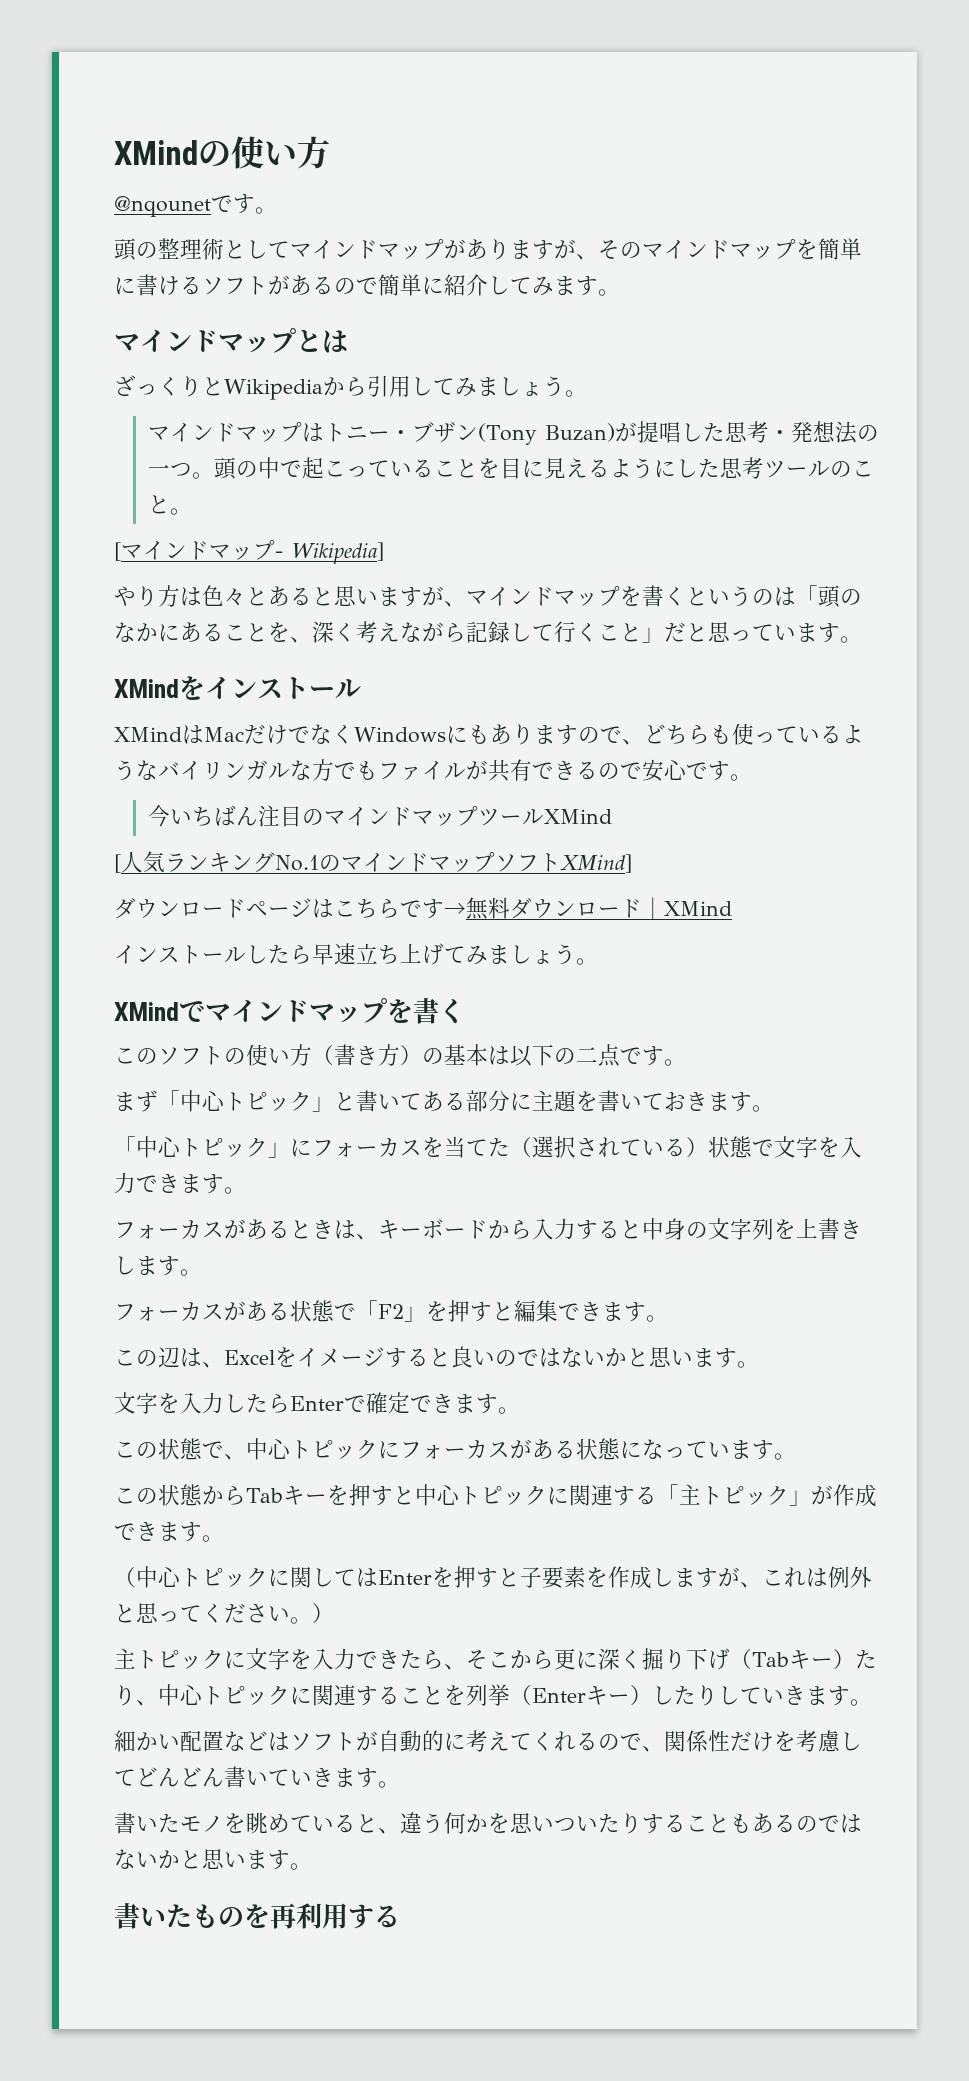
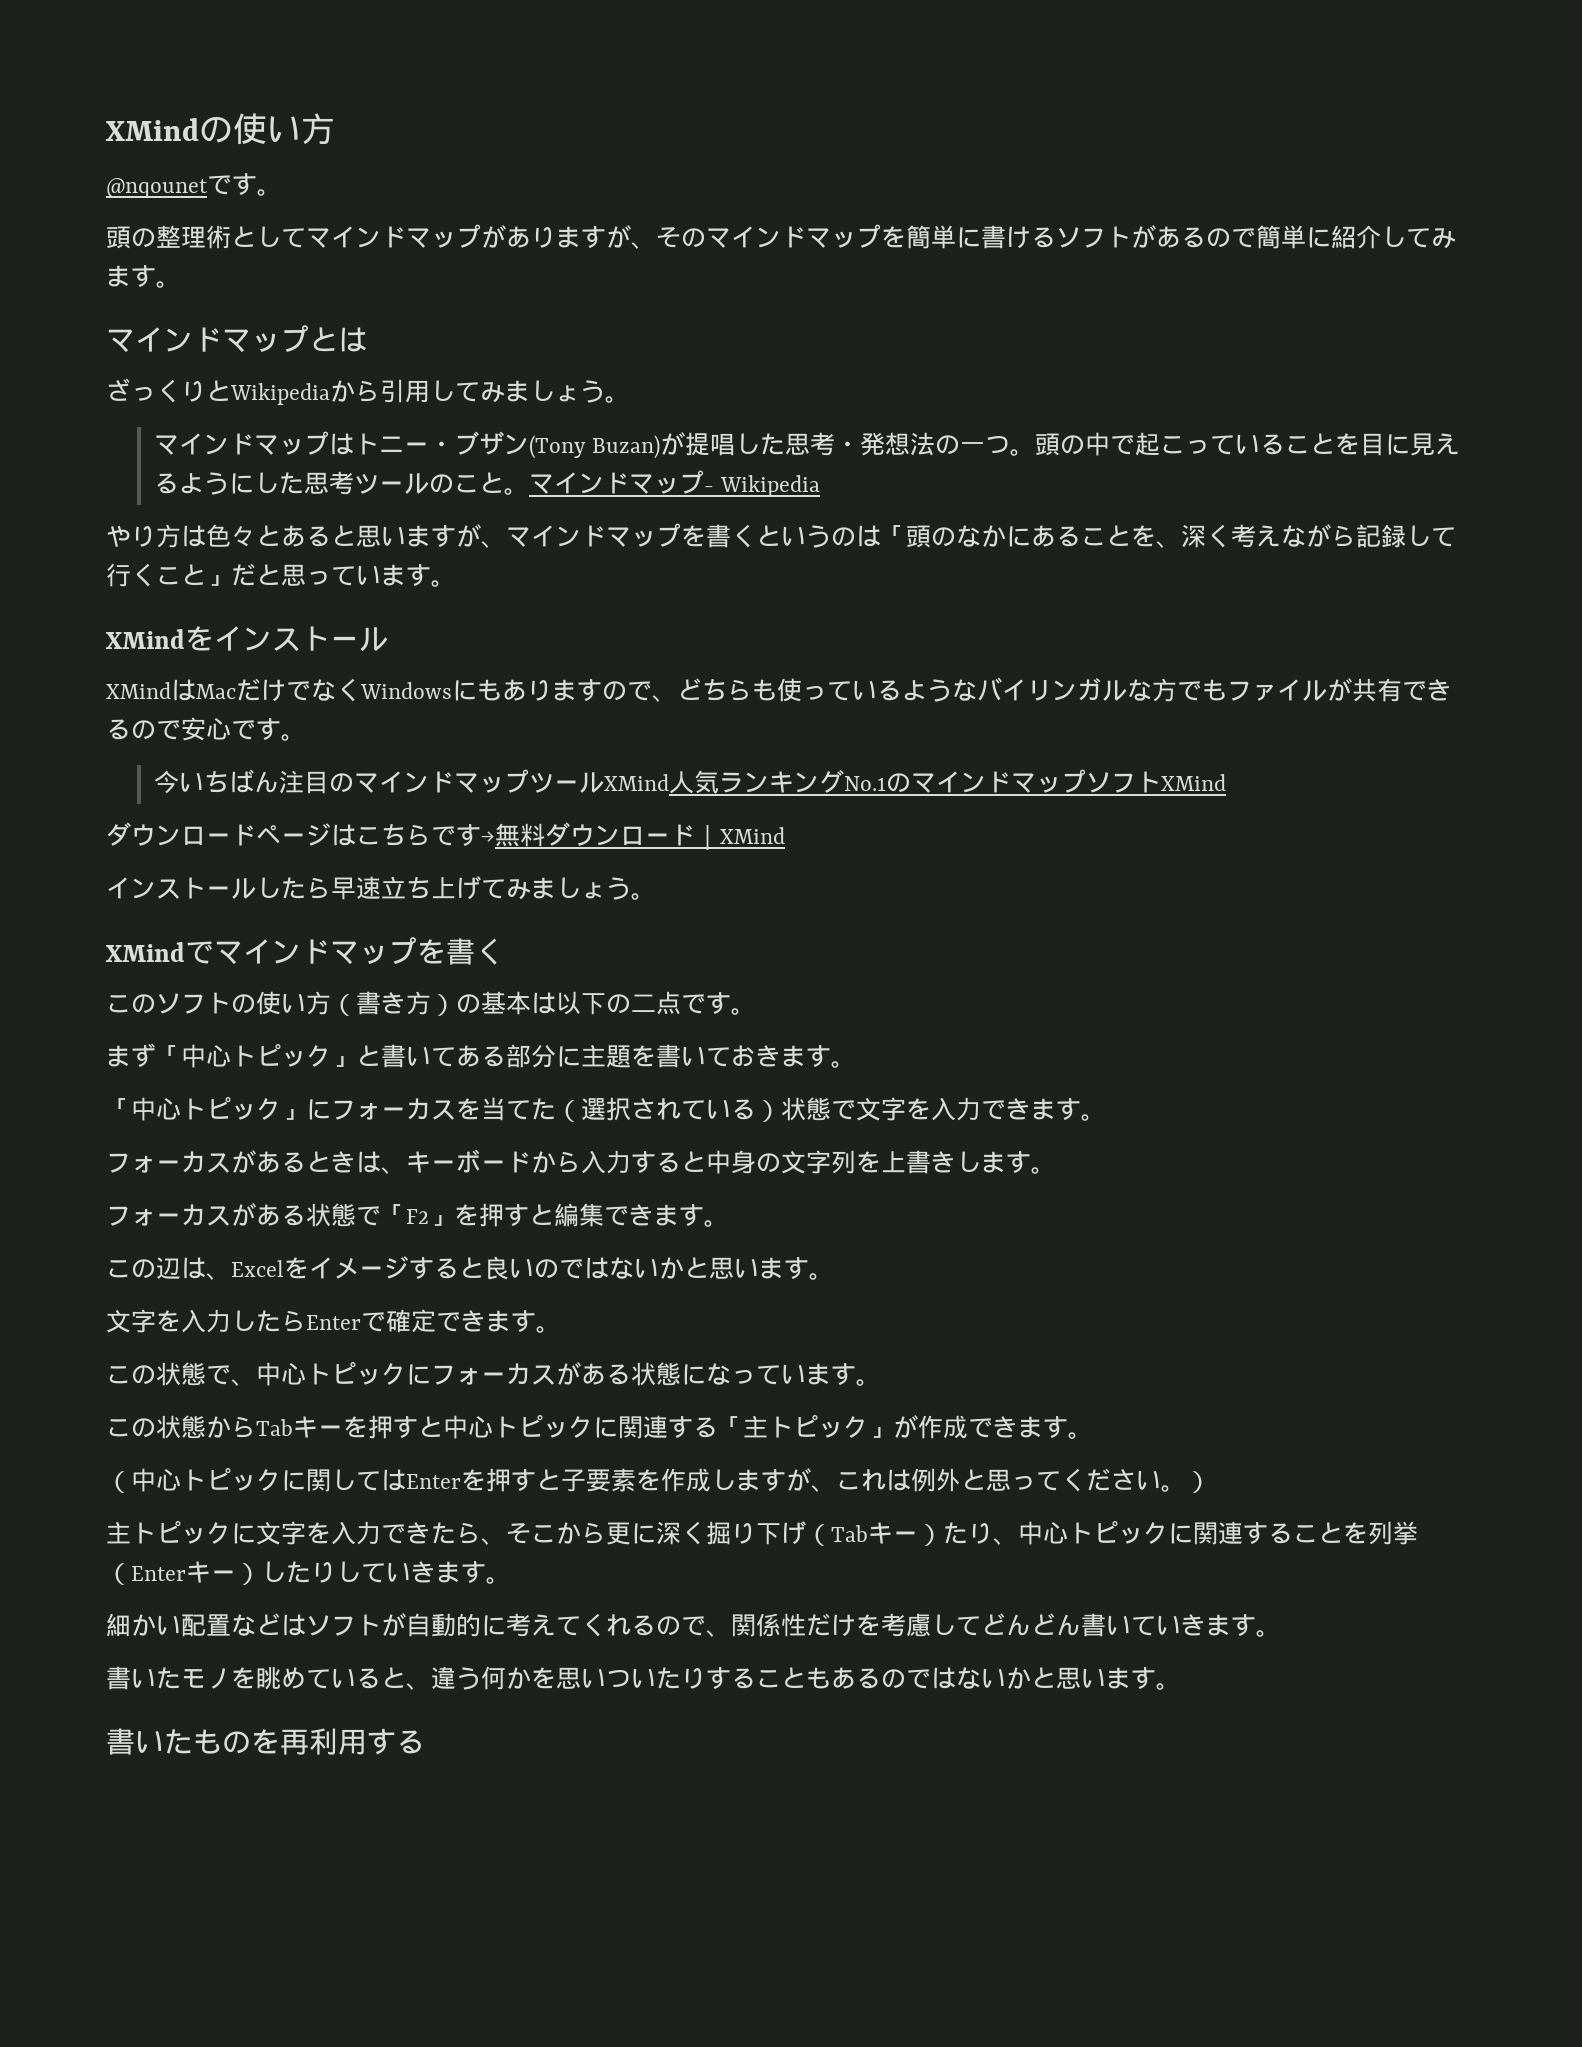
- 頭の中で起こっていることを目に見えるようにした思考ツールのこと。
- [マインドマップ- Wikipedia]
+ 頭の中で起こっていることを目に見えるようにした思考ツールのこと。マインドマップ- Wikipedia
- 今いちばん注目のマインドマップツールXMind
- [人気ランキングNo.1のマインドマップソフトXMind]
+ 今いちばん注目のマインドマップツールXMind人気ランキングNo.1のマインドマップソフトXMind

